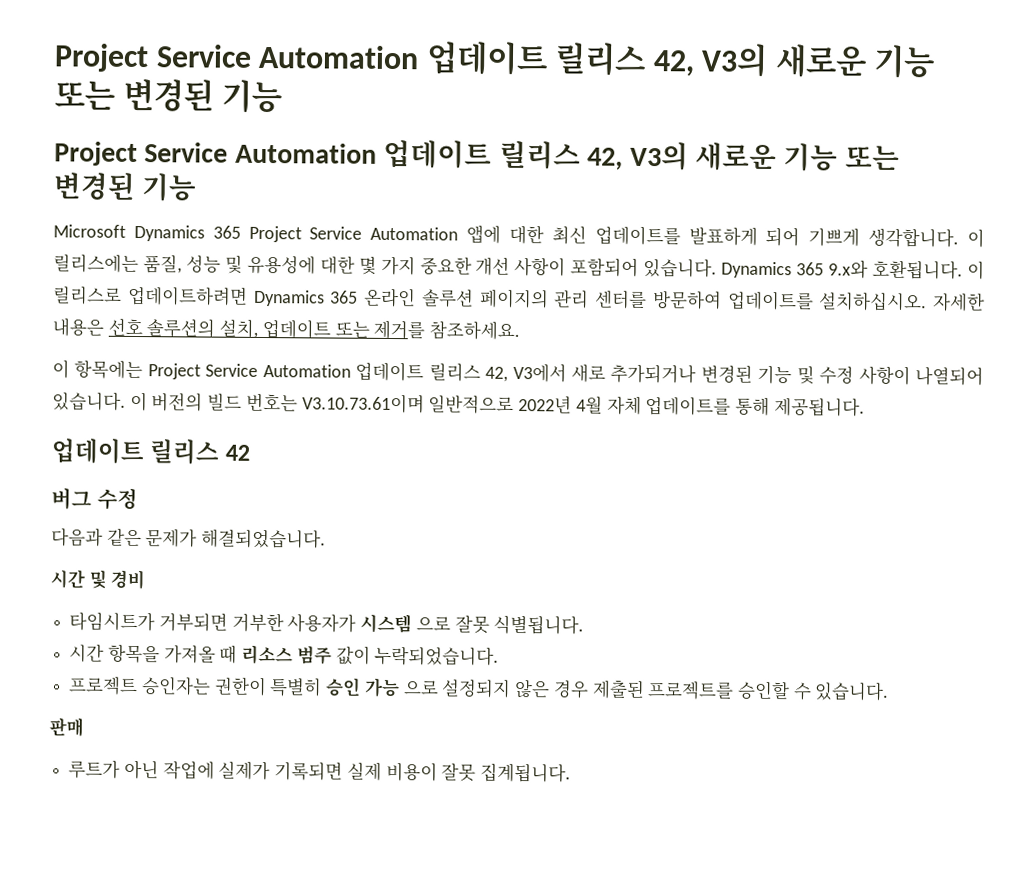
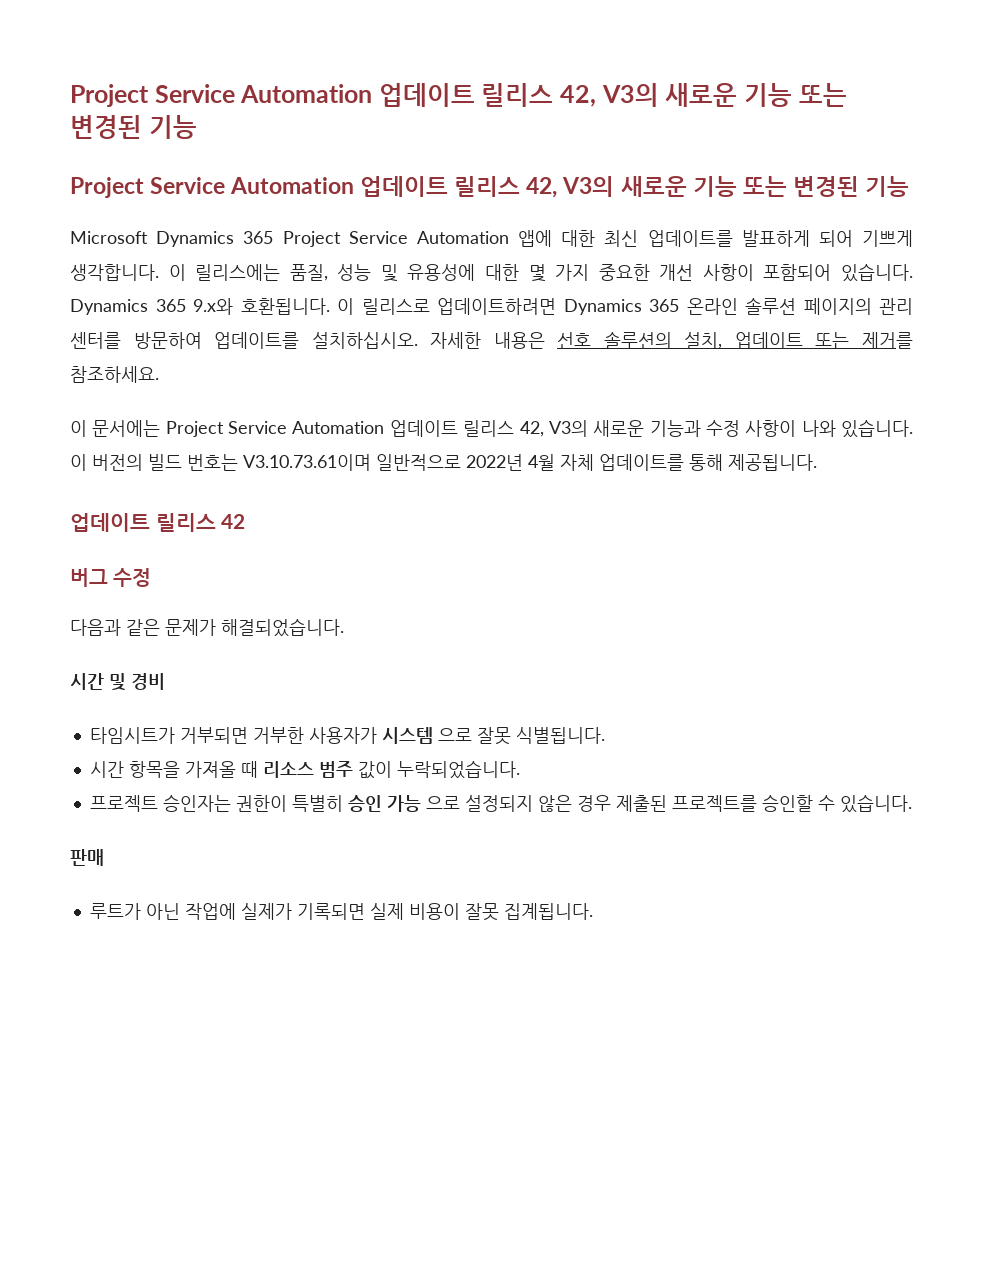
- 이 항목에는 Project Service Automation 업데이트 릴리스 42, V3에서 새로 추가되거나 변경된 기능 및 수정 사항이 나열되어 있습니다.
+ 이 문서에는 Project Service Automation 업데이트 릴리스 42, V3의 새로운 기능과 수정 사항이 나와 있습니다.

